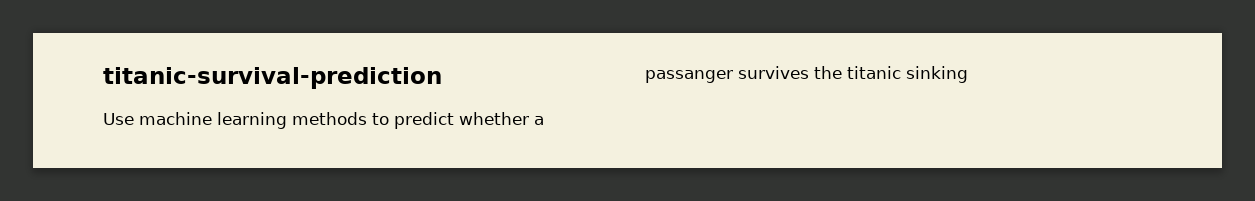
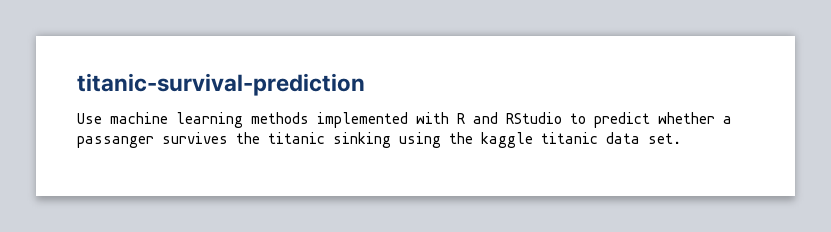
- Use machine learning methods to predict whether a passanger survives the titanic sinking
+ Use machine learning methods implemented with R and RStudio to predict whether a passanger survives the titanic sinking using the kaggle titanic data set.

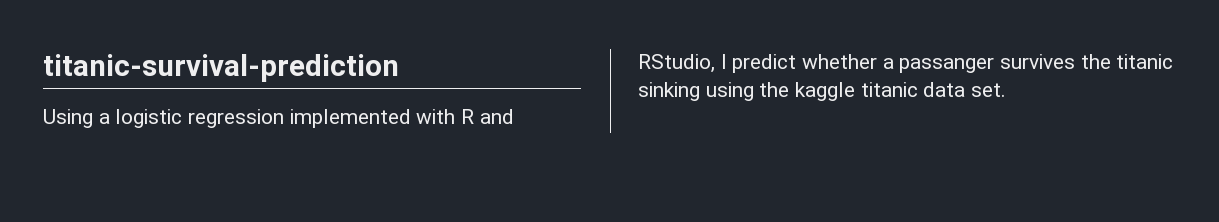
- Use machine learning methods implemented with R and RStudio to predict whether a passanger survives the titanic sinking using the kaggle titanic data set.
+ Using a logistic regression implemented with R and RStudio, I predict whether a passanger survives the titanic sinking using the kaggle titanic data set.

